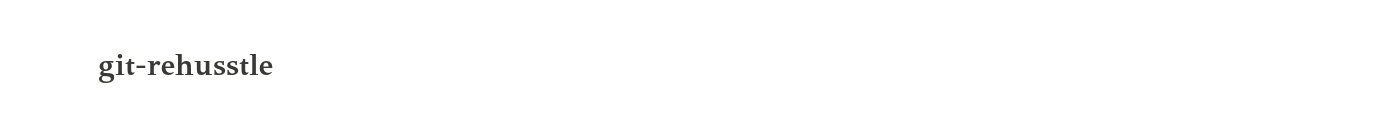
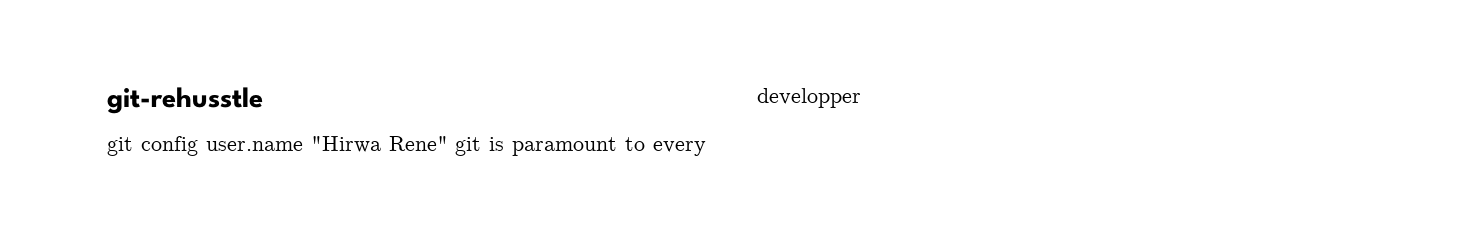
+ git config user.name "Hirwa Rene" git is paramount to every developper

